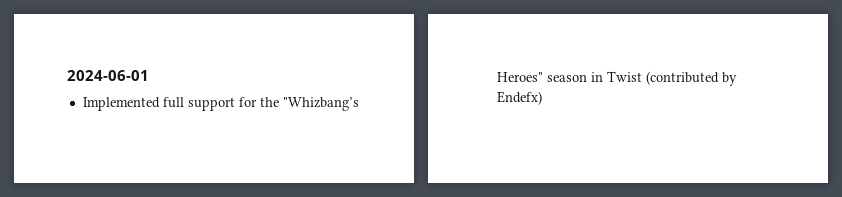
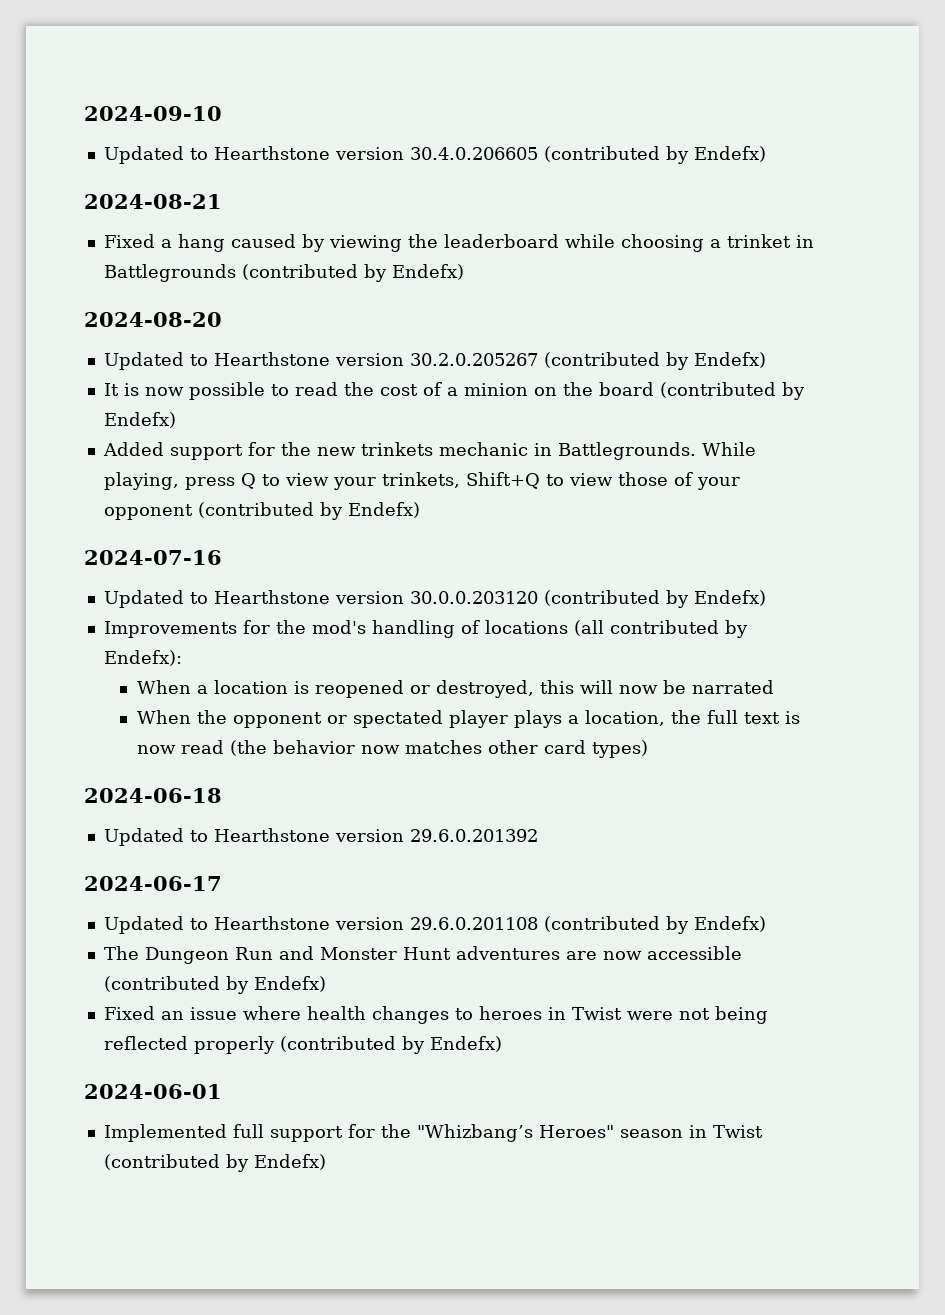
+ 2024-09-10
+ Updated to Hearthstone version 30.4.0.206605 (contributed by Endefx)
+ 2024-08-21
+ Fixed a hang caused by viewing the leaderboard while choosing a trinket in Battlegrounds (contributed by Endefx)
+ 2024-08-20
+ Updated to Hearthstone version 30.2.0.205267 (contributed by Endefx)
+ It is now possible to read the cost of a minion on the board (contributed by Endefx)
+ Added support for the new trinkets mechanic in Battlegrounds. While playing, press Q to view your trinkets, Shift+Q to view those of your opponent (contributed by Endefx)
+ 2024-07-16
+ Updated to Hearthstone version 30.0.0.203120 (contributed by Endefx)
+ Improvements for the mod's handling of locations (all contributed by Endefx):
+ When a location is reopened or destroyed, this will now be narrated
+ When the opponent or spectated player plays a location, the full text is now read (the behavior now matches other card types)
+ 2024-06-18
+ Updated to Hearthstone version 29.6.0.201392
+ 2024-06-17
+ Updated to Hearthstone version 29.6.0.201108 (contributed by Endefx)
+ The Dungeon Run and Monster Hunt adventures are now accessible (contributed by Endefx)
+ Fixed an issue where health changes to heroes in Twist were not being reflected properly (contributed by Endefx)

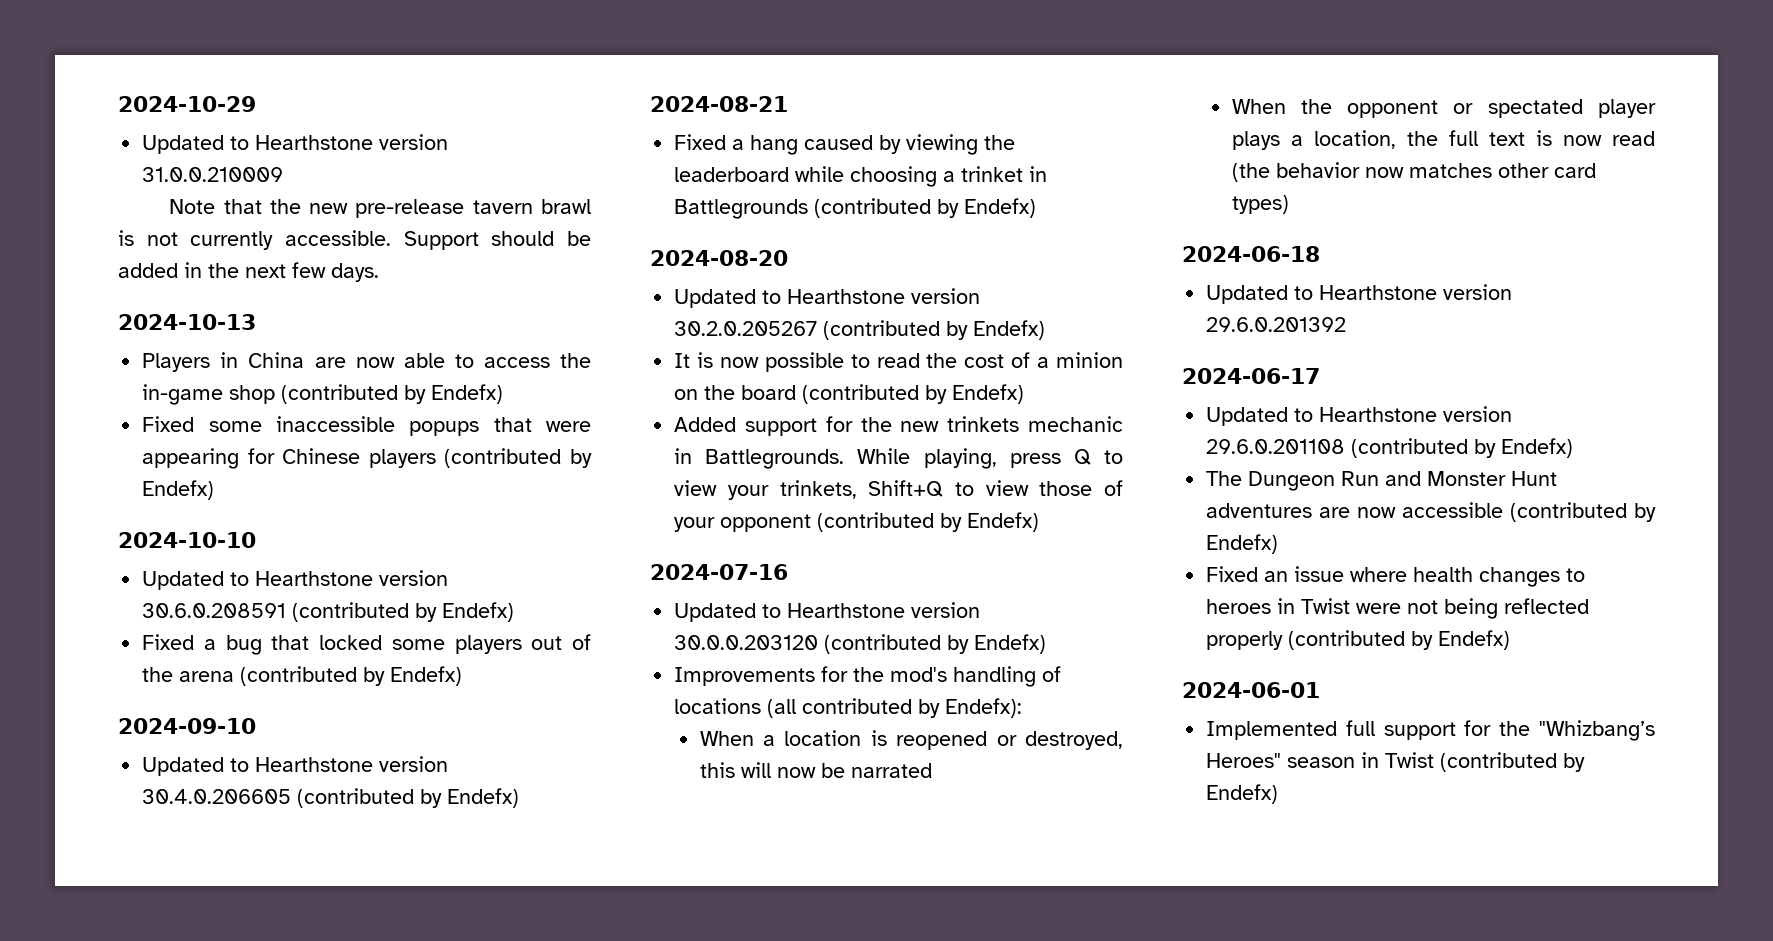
+ 2024-10-29
+ Updated to Hearthstone version 31.0.0.210009
+ Note that the new pre-release tavern brawl is not currently accessible. Support should be added in the next few days.
+ 2024-10-13
+ Players in China are now able to access the in-game shop (contributed by Endefx)
+ Fixed some inaccessible popups that were appearing for Chinese players (contributed by Endefx)
+ 2024-10-10
+ Updated to Hearthstone version 30.6.0.208591 (contributed by Endefx)
+ Fixed a bug that locked some players out of the arena (contributed by Endefx)

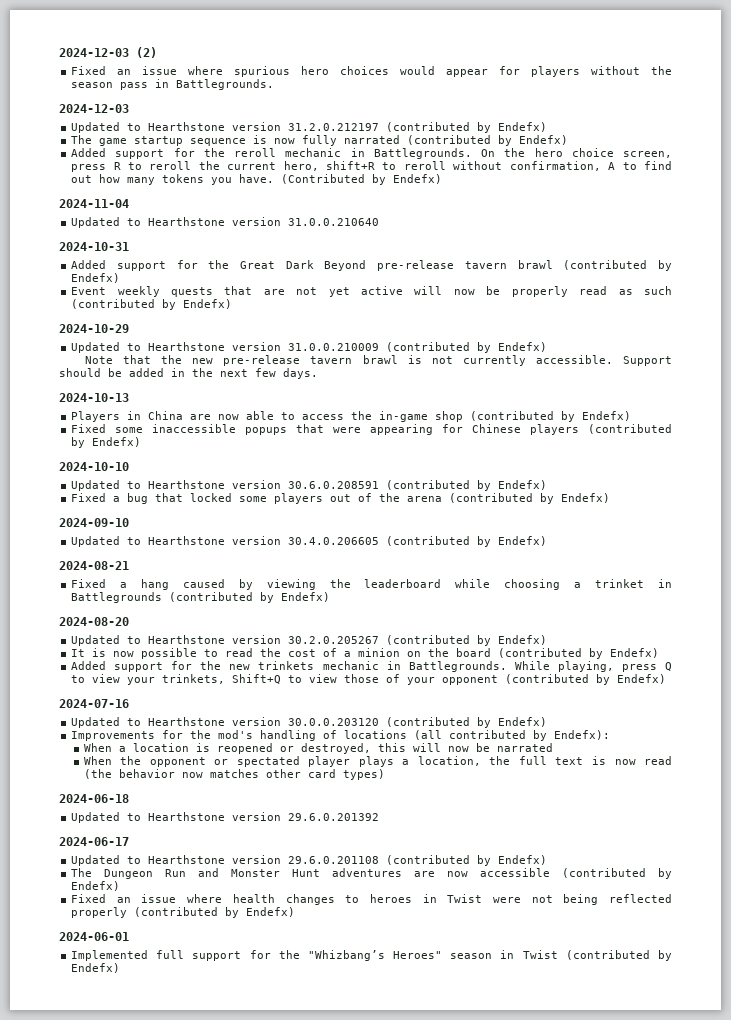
+ 2024-12-03 (2)
+ Fixed an issue where spurious hero choices would appear for players without the season pass in Battlegrounds.
+ 2024-12-03
+ Updated to Hearthstone version 31.2.0.212197 (contributed by Endefx)
+ The game startup sequence is now fully narrated (contributed by Endefx)
+ Added support for the reroll mechanic in Battlegrounds. On the hero choice screen, press R to reroll the current hero, shift+R to reroll without confirmation, A to find out how many tokens you have. (Contributed by Endefx)
+ 2024-11-04
+ Updated to Hearthstone version 31.0.0.210640
+ 2024-10-31
+ Added support for the Great Dark Beyond pre-release tavern brawl (contributed by Endefx)
+ Event weekly quests that are not yet active will now be properly read as such (contributed by Endefx)
- Updated to Hearthstone version 31.0.0.210009
+ Updated to Hearthstone version 31.0.0.210009 (contributed by Endefx)

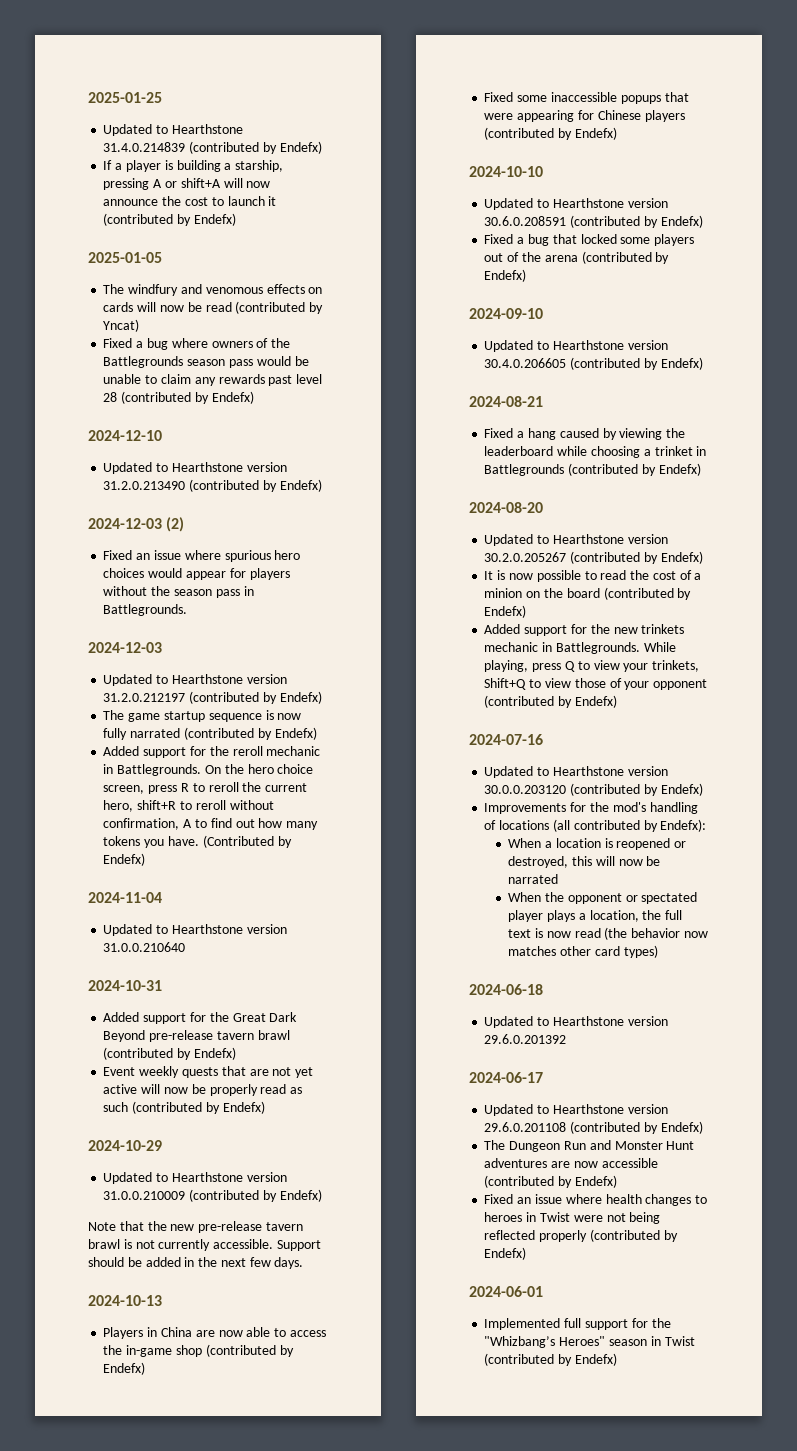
+ 2025-01-25
+ Updated to Hearthstone 31.4.0.214839 (contributed by Endefx)
+ If a player is building a starship, pressing A or shift+A will now announce the cost to launch it (contributed by Endefx)
+ 2025-01-05
+ The windfury and venomous effects on cards will now be read (contributed by Yncat)
+ Fixed a bug where owners of the Battlegrounds season pass would be unable to claim any rewards past level 28 (contributed by Endefx)
+ 2024-12-10
+ Updated to Hearthstone version 31.2.0.213490 (contributed by Endefx)

